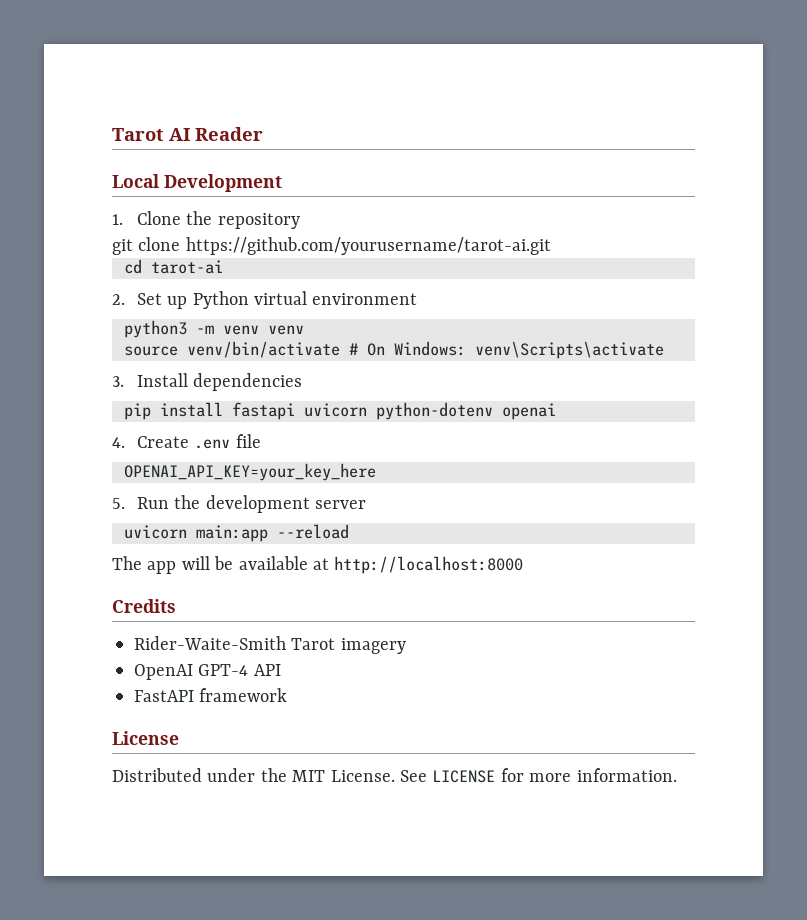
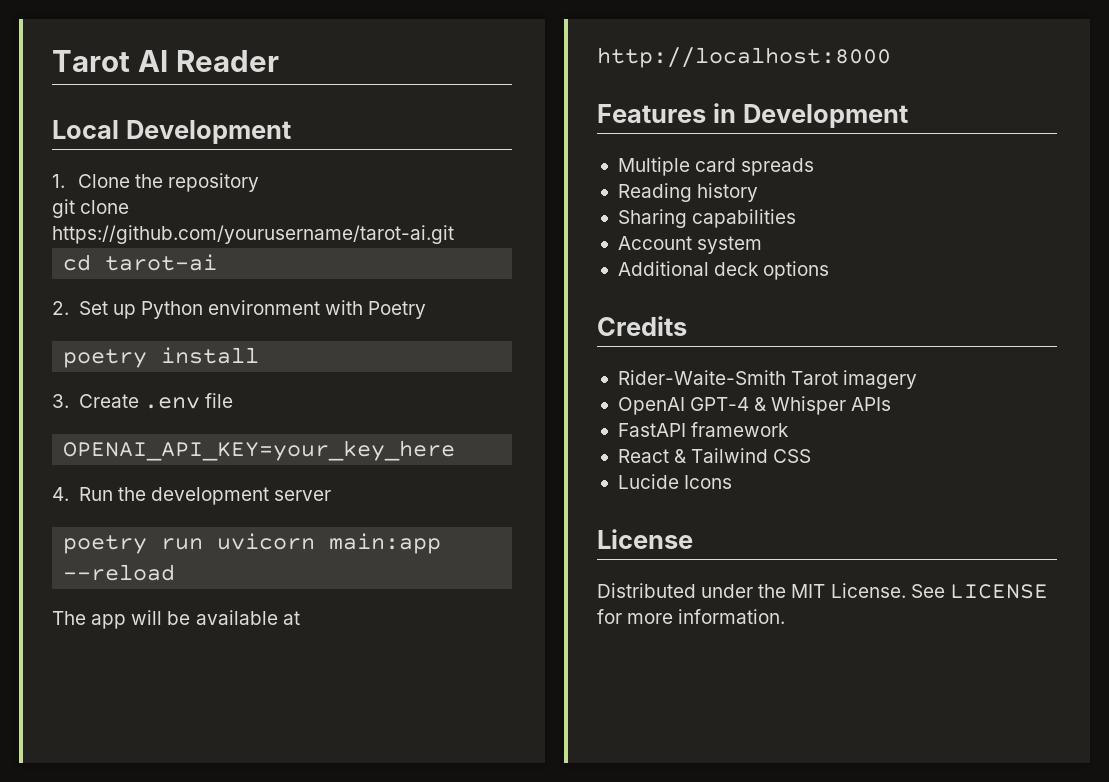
- 2. Set up Python virtual environment
- python3 -m venv venv
- source venv/bin/activate # On Windows: venv\Scripts\activate
- 3. Install dependencies
- pip install fastapi uvicorn python-dotenv openai
- 4. Create .env file
+ 2. Set up Python environment with Poetry
+ poetry install
+ 3. Create .env file
- 5. Run the development server
+ 4. Run the development server
- uvicorn main:app --reload
+ poetry run uvicorn main:app --reload
+ Features in Development
+ Multiple card spreads
+ Reading history
+ Sharing capabilities
+ Account system
+ Additional deck options
- OpenAI GPT-4 API
+ OpenAI GPT-4 & Whisper APIs
+ React & Tailwind CSS
+ Lucide Icons

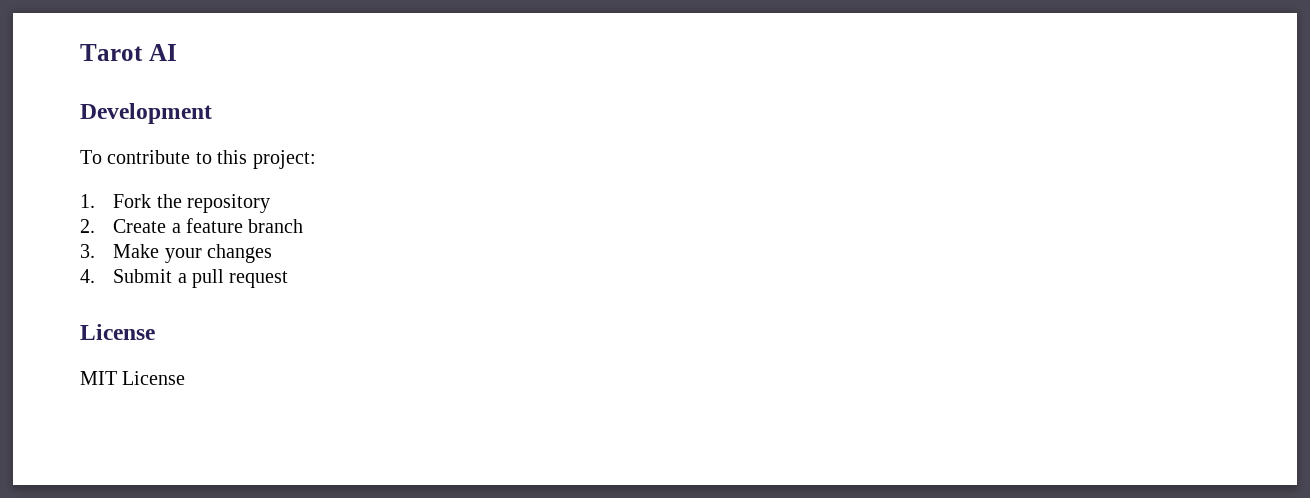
- Tarot AI Reader
- Local Development
+ Tarot AI
+ Development
+ To contribute to this project:
- 1. Clone the repository
+ 1. Fork the repository
- git clone https://github.com/yourusername/tarot-ai.git
- cd tarot-ai
- 2. Set up Python environment with Poetry
- poetry install
- 3. Create .env file
- OPENAI_API_KEY=your_key_here
- 4. Run the development server
- poetry run uvicorn main:app --reload
- The app will be available at http://localhost:8000
- Features in Development
- Multiple card spreads
- Reading history
- Sharing capabilities
- Account system
- Additional deck options
- Credits
- Rider-Waite-Smith Tarot imagery
- OpenAI GPT-4 & Whisper APIs
- FastAPI framework
- React & Tailwind CSS
- Lucide Icons
+ 2. Create a feature branch
+ 3. Make your changes
+ 4. Submit a pull request
  License
- Distributed under the MIT License. See LICENSE for more information.
+ MIT License

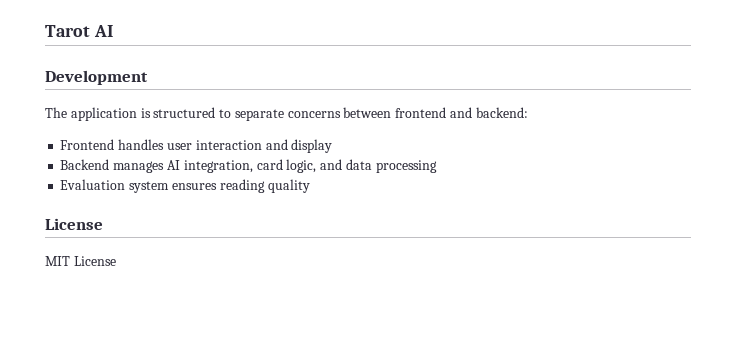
- To contribute to this project:
- 1. Fork the repository
- 2. Create a feature branch
- 3. Make your changes
- 4. Submit a pull request
+ The application is structured to separate concerns between frontend and backend:
+ Frontend handles user interaction and display
+ Backend manages AI integration, card logic, and data processing
+ Evaluation system ensures reading quality

